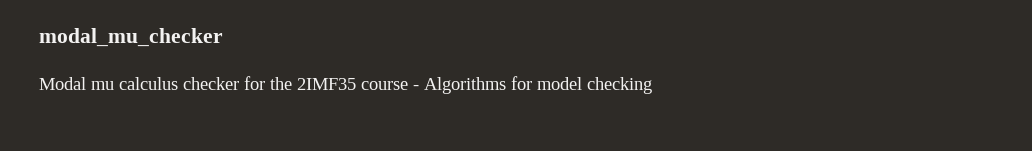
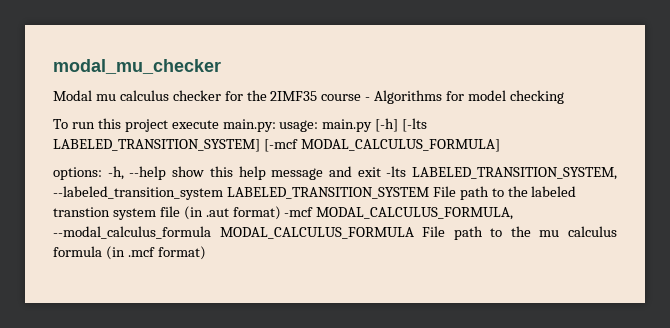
+ To run this project execute main.py: usage: main.py [-h] [-lts LABELED_TRANSITION_SYSTEM] [-mcf MODAL_CALCULUS_FORMULA]
+ options: -h, --help show this help message and exit -lts LABELED_TRANSITION_SYSTEM, --labeled_transition_system LABELED_TRANSITION_SYSTEM File path to the labeled transtion system file (in .aut format) -mcf MODAL_CALCULUS_FORMULA, --modal_calculus_formula MODAL_CALCULUS_FORMULA File path to the mu calculus formula (in .mcf format)

